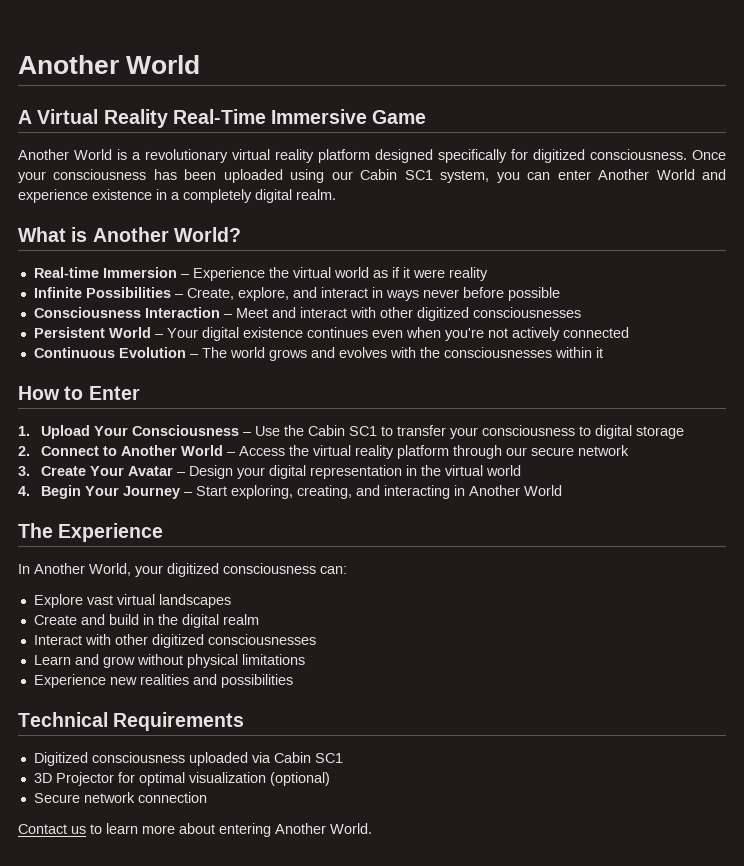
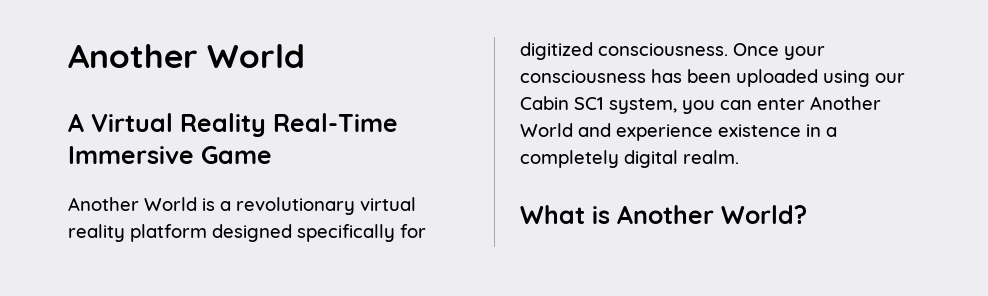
- Real-time Immersion – Experience the virtual world as if it were reality
- Infinite Possibilities – Create, explore, and interact in ways never before possible
- Consciousness Interaction – Meet and interact with other digitized consciousnesses
- Persistent World – Your digital existence continues even when you're not actively connected
- Continuous Evolution – The world grows and evolves with the consciousnesses within it
- How to Enter
- 1. Upload Your Consciousness – Use the Cabin SC1 to transfer your consciousness to digital storage
- 2. Connect to Another World – Access the virtual reality platform through our secure network
- 3. Create Your Avatar – Design your digital representation in the virtual world
- 4. Begin Your Journey – Start exploring, creating, and interacting in Another World
- The Experience
- In Another World, your digitized consciousness can:
- Explore vast virtual landscapes
- Create and build in the digital realm
- Interact with other digitized consciousnesses
- Learn and grow without physical limitations
- Experience new realities and possibilities
- Technical Requirements
- Digitized consciousness uploaded via Cabin SC1
- 3D Projector for optimal visualization (optional)
- Secure network connection
- Contact us to learn more about entering Another World.

